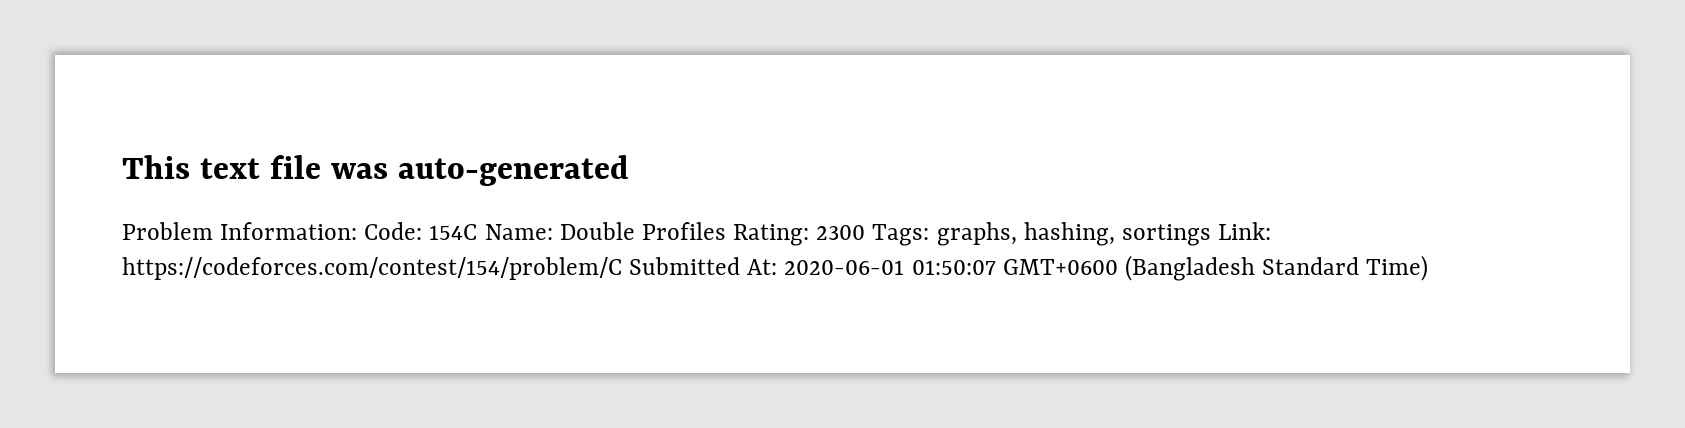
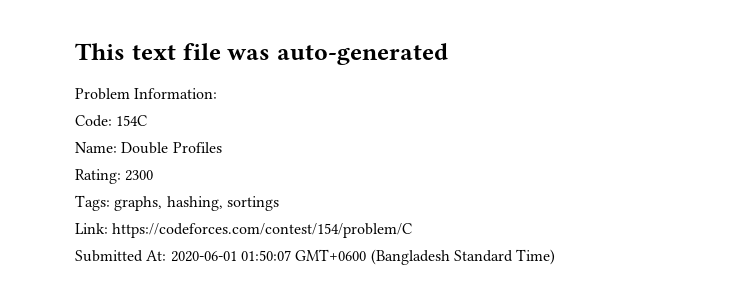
- Problem Information: Code: 154C Name: Double Profiles Rating: 2300 Tags: graphs, hashing, sortings Link: https://codeforces.com/contest/154/problem/C Submitted At: 2020-06-01 01:50:07 GMT+0600 (Bangladesh Standard Time)
+ Problem Information:
+ Code: 154C
+ Name: Double Profiles
+ Rating: 2300
+ Tags: graphs, hashing, sortings
+ Link: https://codeforces.com/contest/154/problem/C
+ Submitted At: 2020-06-01 01:50:07 GMT+0600 (Bangladesh Standard Time)

